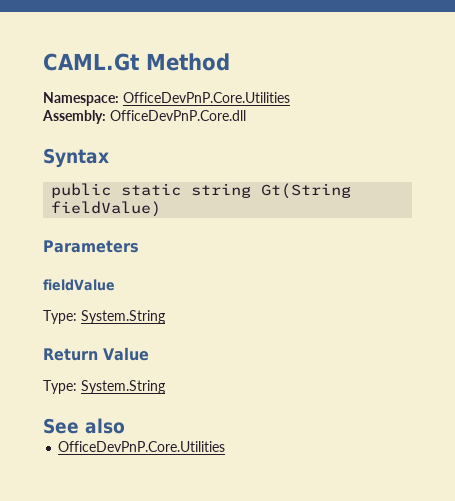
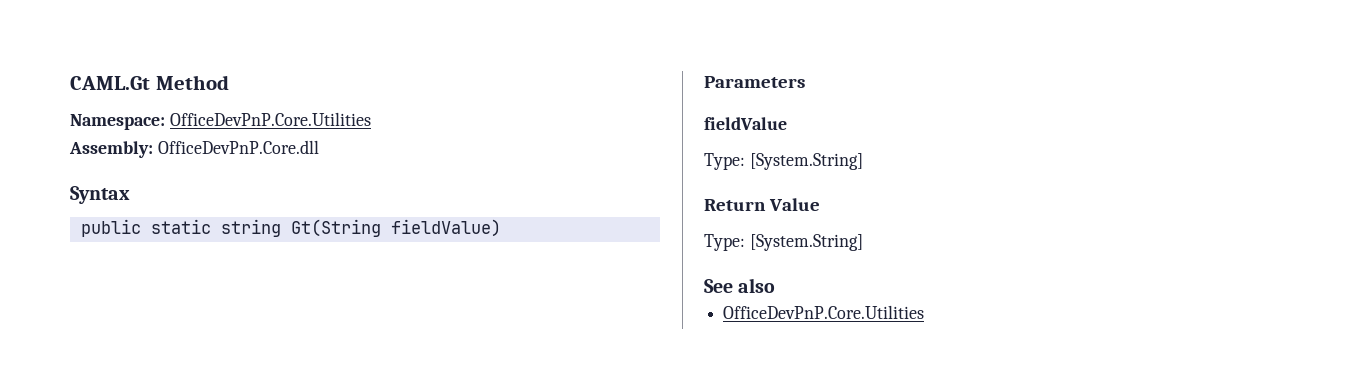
  fieldValue
- Type: System.String
+ Type: [System.String]
  Return Value
- Type: System.String
+ Type: [System.String]

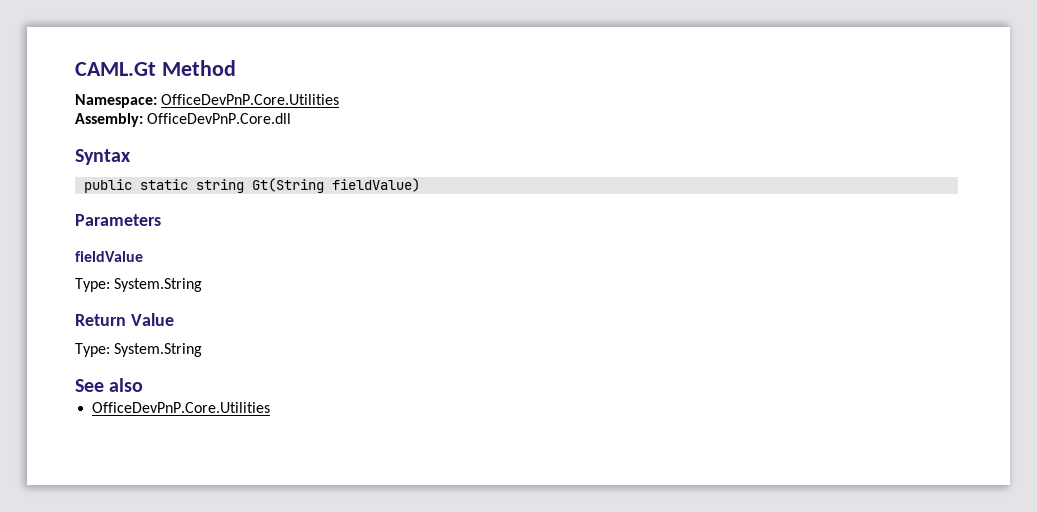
  fieldValue
- Type: [System.String]
+ Type: System.String
  Return Value
- Type: [System.String]
+ Type: System.String

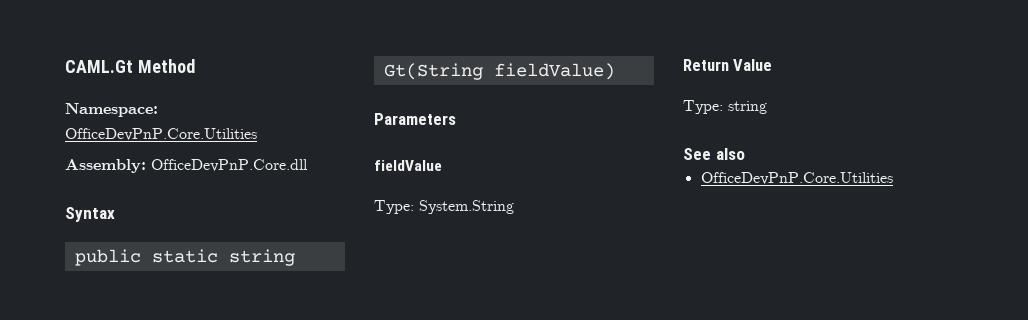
  Return Value
- Type: System.String
+ Type: string

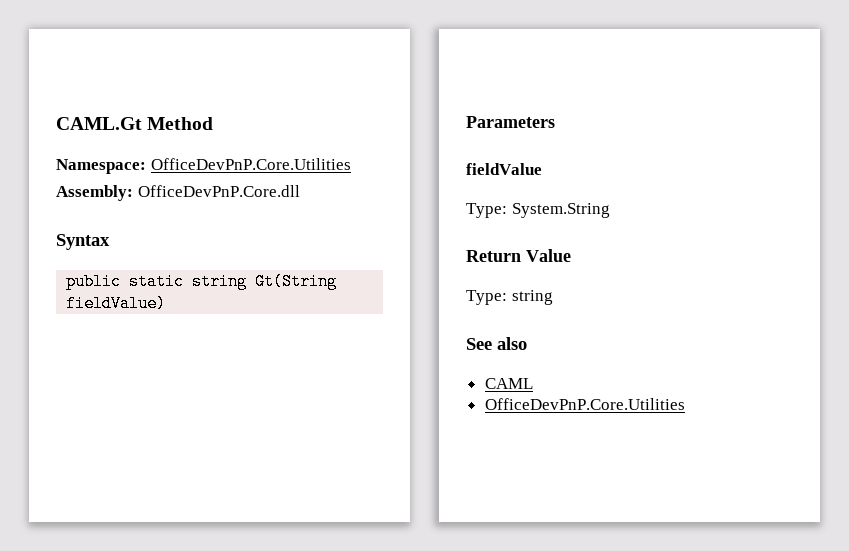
+ CAML

